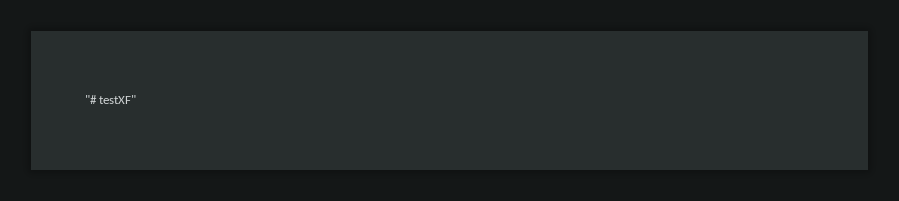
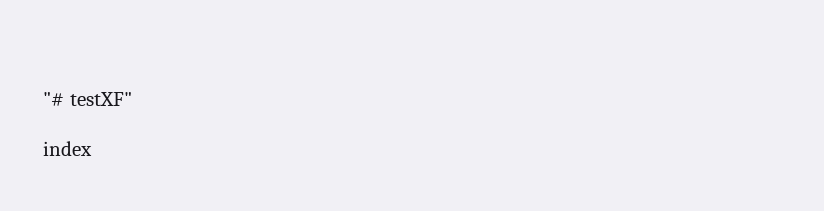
+ index

